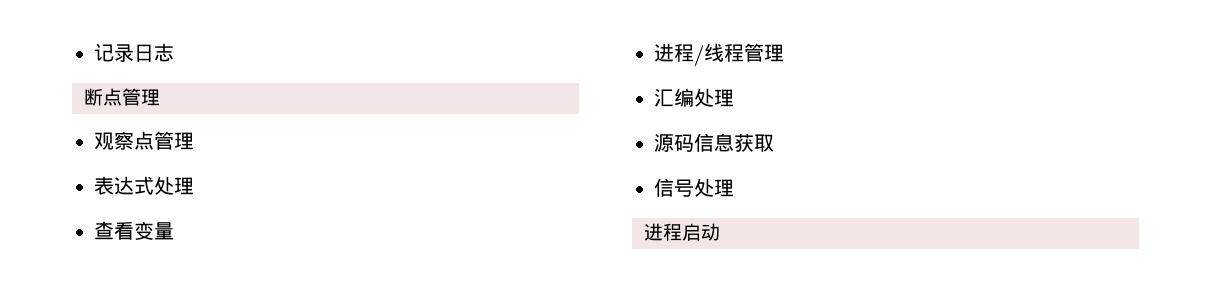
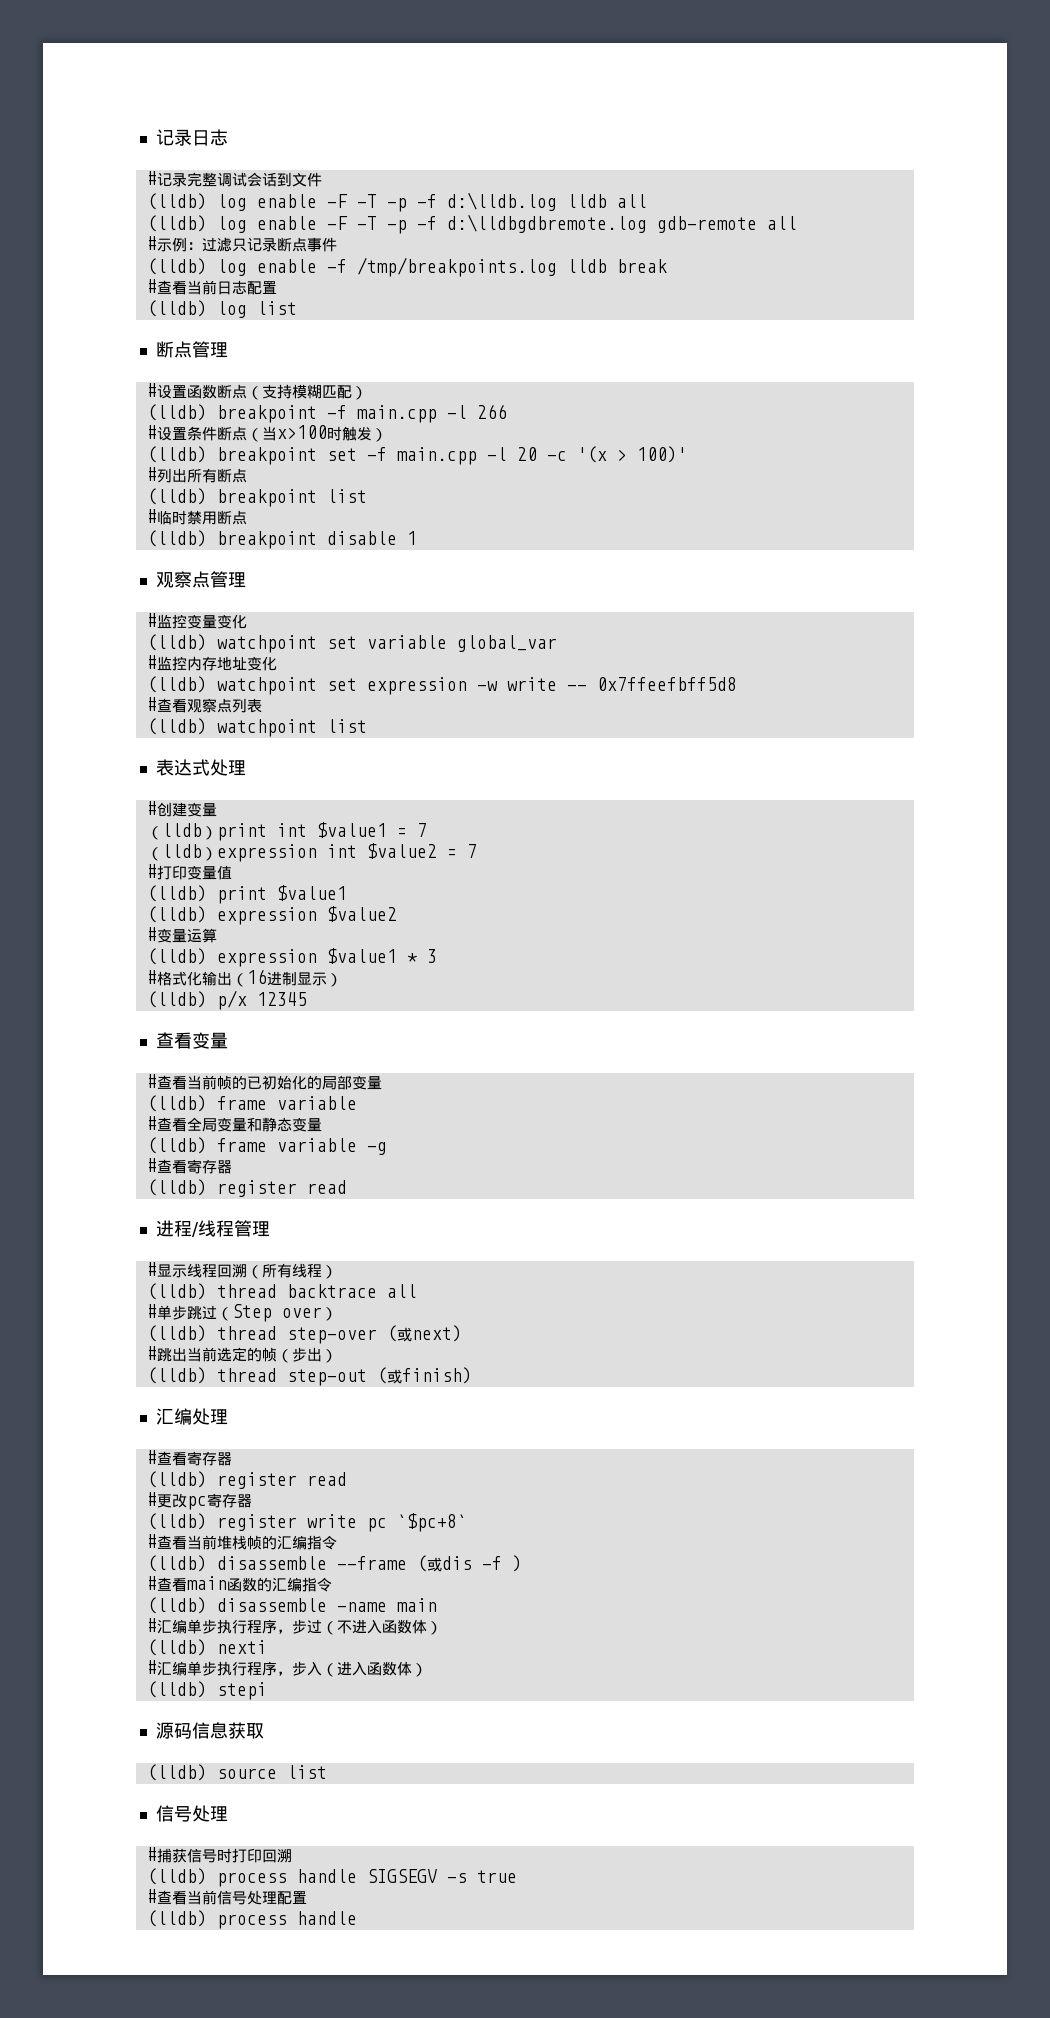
+ #记录完整调试会话到文件
+ (lldb) log enable -F -T -p -f d:\lldb.log lldb all
+ (lldb) log enable -F -T -p -f d:\lldbgdbremote.log gdb-remote all
+ #示例：过滤只记录断点事件
+ (lldb) log enable -f /tmp/breakpoints.log lldb break
+ #查看当前日志配置
+ (lldb) log list
  断点管理
+ #设置函数断点（支持模糊匹配）
+ (lldb) breakpoint -f main.cpp -l 266
+ #设置条件断点（当x>100时触发）
+ (lldb) breakpoint set -f main.cpp -l 20 -c '(x > 100)'
+ #列出所有断点
+ (lldb) breakpoint list
+ #临时禁用断点
+ (lldb) breakpoint disable 1
  观察点管理
+ #监控变量变化
+ (lldb) watchpoint set variable global_var
+ #监控内存地址变化
+ (lldb) watchpoint set expression -w write -- 0x7ffeefbff5d8
+ #查看观察点列表
+ (lldb) watchpoint list
  表达式处理
+ #创建变量
+ （lldb）print int $value1 = 7
+ （lldb）expression int $value2 = 7
+ #打印变量值
+ (lldb) print $value1
+ (lldb) expression $value2
+ #变量运算
+ (lldb) expression $value1 * 3
+ #格式化输出（16进制显示）
+ (lldb) p/x 12345
  查看变量
+ #查看当前帧的已初始化的局部变量
+ (lldb) frame variable
+ #查看全局变量和静态变量
+ (lldb) frame variable -g
+ #查看寄存器
+ (lldb) register read
  进程/线程管理
+ #显示线程回溯（所有线程）
+ (lldb) thread backtrace all
+ #单步跳过（Step over）
+ (lldb) thread step-over (或next)
+ #跳出当前选定的帧（步出）
+ (lldb) thread step-out (或finish)
  汇编处理
+ #查看寄存器
+ (lldb) register read
+ #更改pc寄存器
+ (lldb) register write pc `$pc+8`
+ #查看当前堆栈帧的汇编指令
+ (lldb) disassemble --frame (或dis -f )
+ #查看main函数的汇编指令
+ (lldb) disassemble -name main
+ #汇编单步执行程序，步过（不进入函数体）
+ (lldb) nexti
+ #汇编单步执行程序，步入（进入函数体）
+ (lldb) stepi
+ (lldb) source list
- 进程启动
+ #捕获信号时打印回溯
+ (lldb) process handle SIGSEGV -s true
+ #查看当前信号处理配置
+ (lldb) process handle

